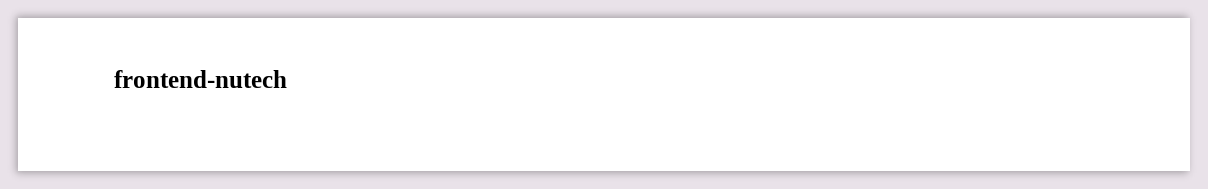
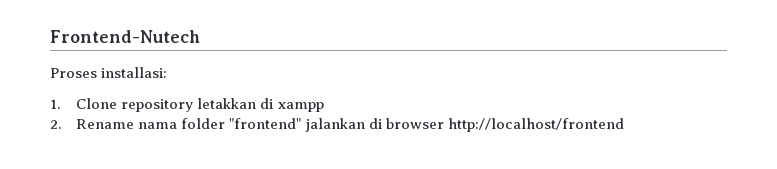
- frontend-nutech
+ Frontend-Nutech
+ Proses installasi:
+ 1. Clone repository letakkan di xampp
+ 2. Rename nama folder "frontend" jalankan di browser http://localhost/frontend

